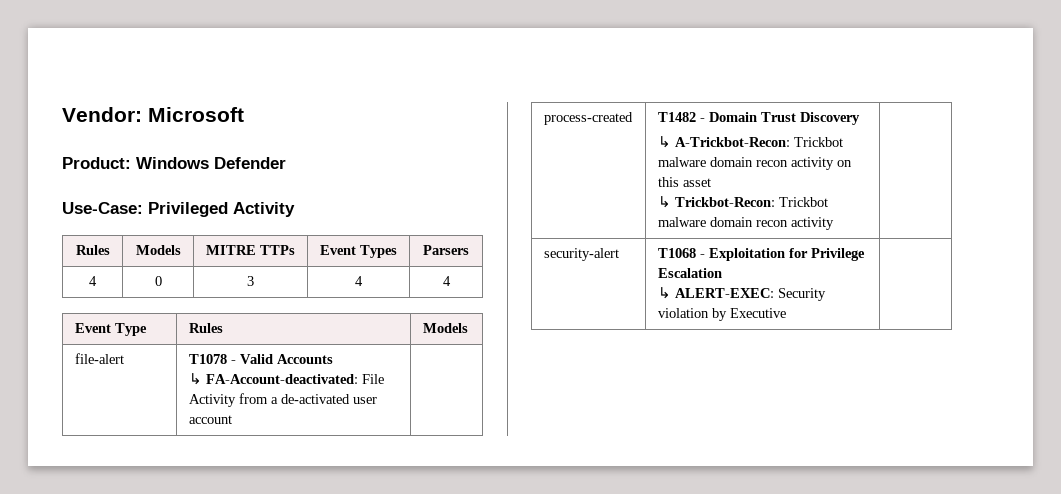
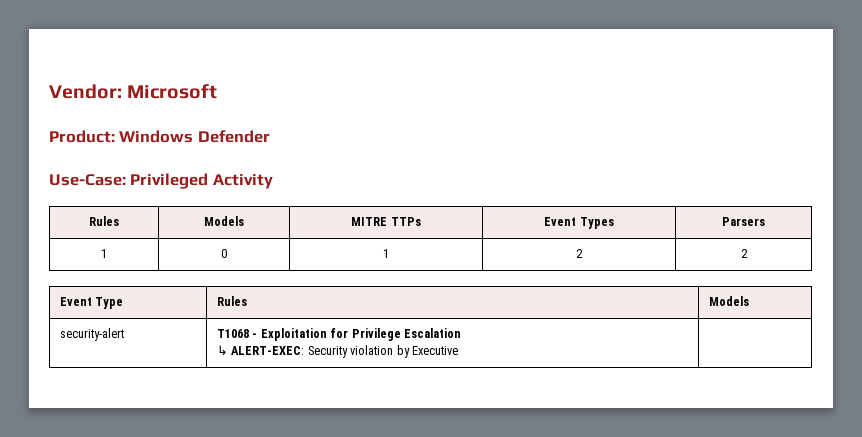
- 4 | 0 | 3 | 4 | 4
+ 1 | 0 | 1 | 2 | 2
- file-alert | T1078 - Valid Accounts
- ↳ FA-Account-deactivated: File Activity from a de-activated user account |
- process-created | T1482 - Domain Trust Discovery
- ↳ A-Trickbot-Recon: Trickbot malware domain recon activity on this asset
- ↳ Trickbot-Recon: Trickbot malware domain recon activity |

